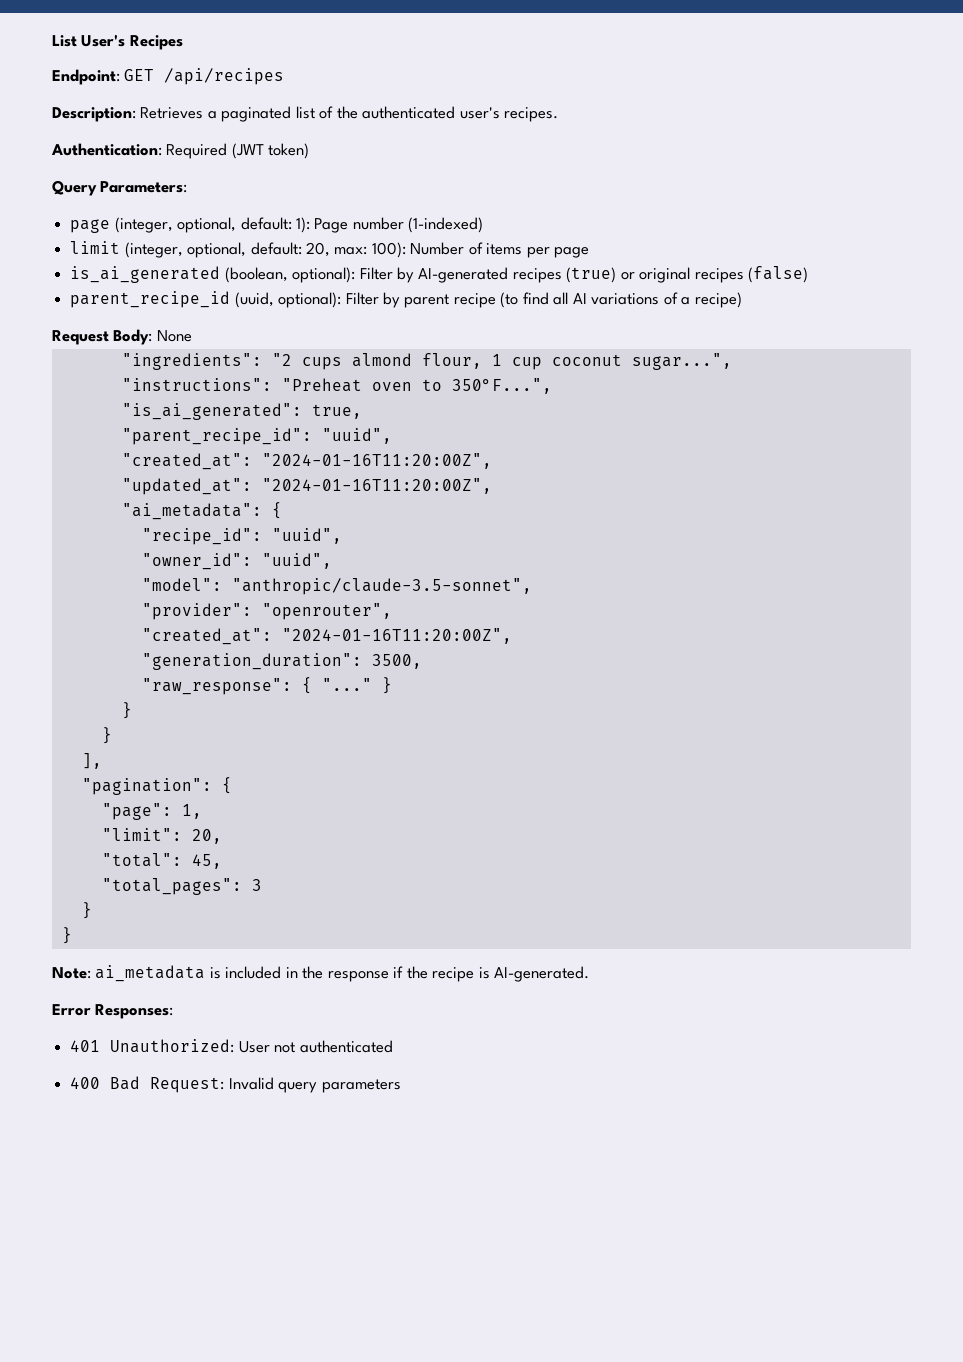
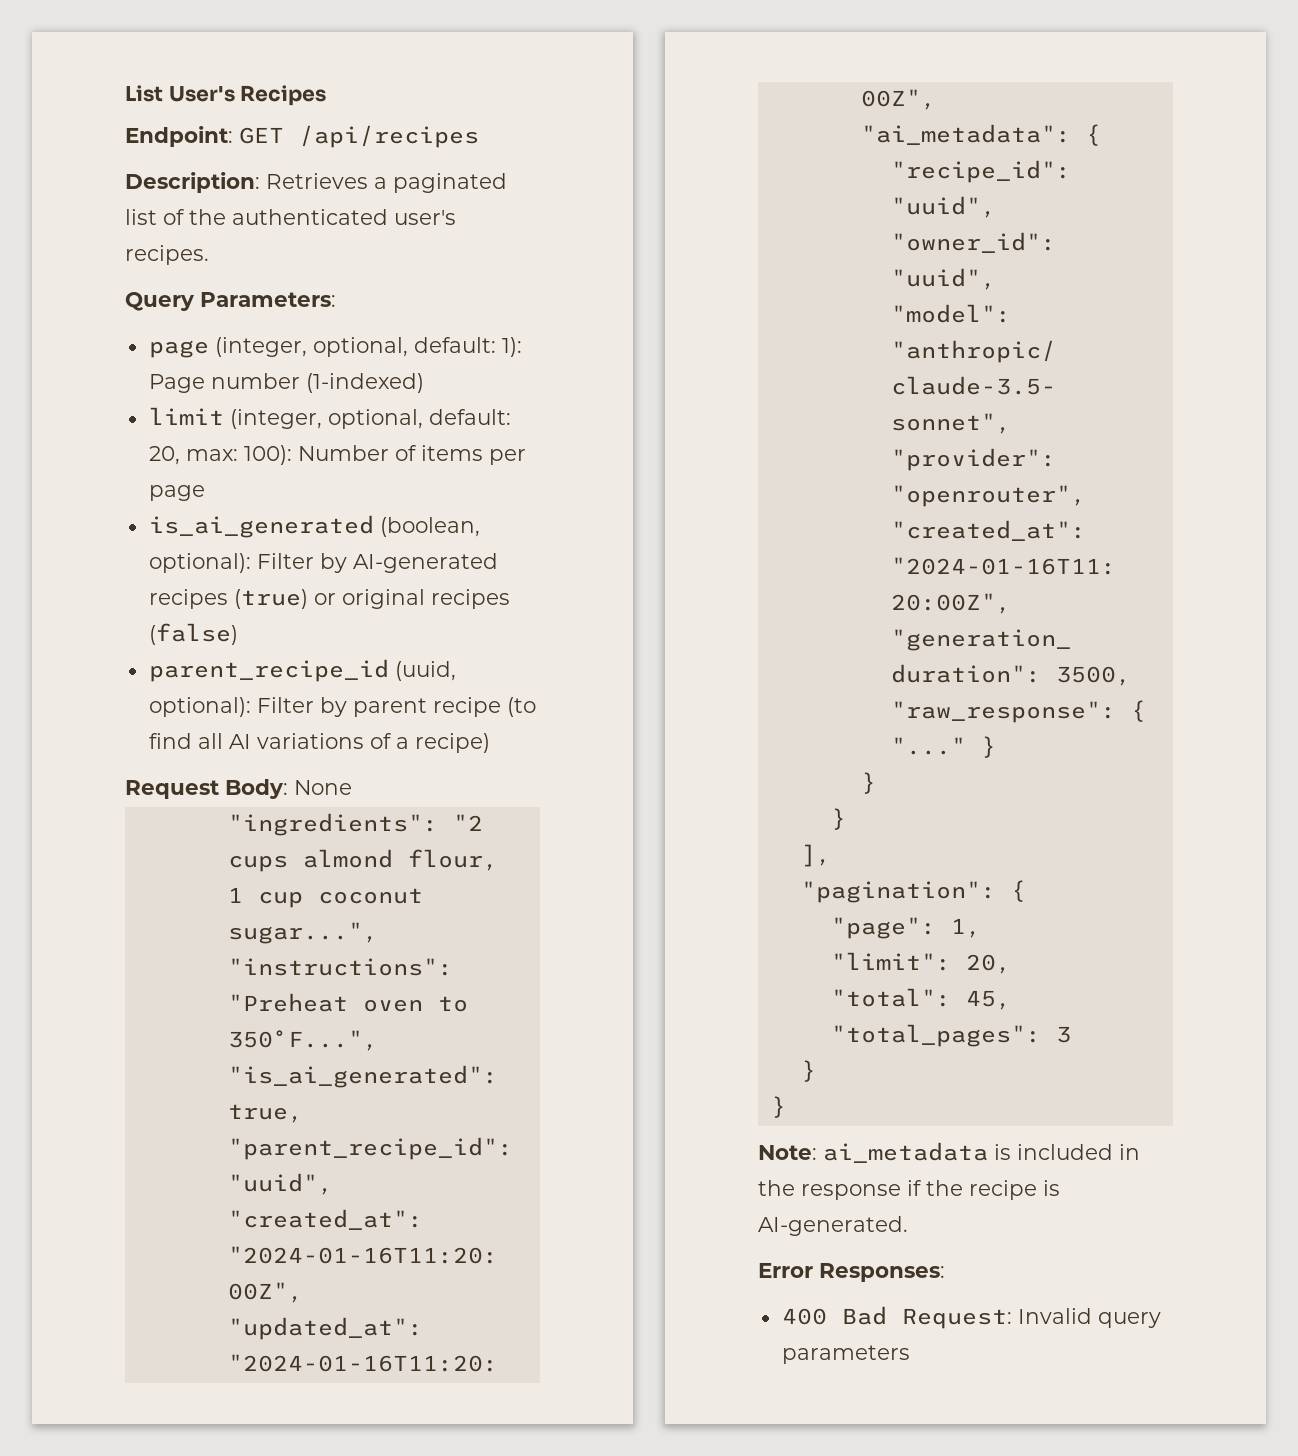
- Authentication: Required (JWT token)
- 401 Unauthorized: User not authenticated

